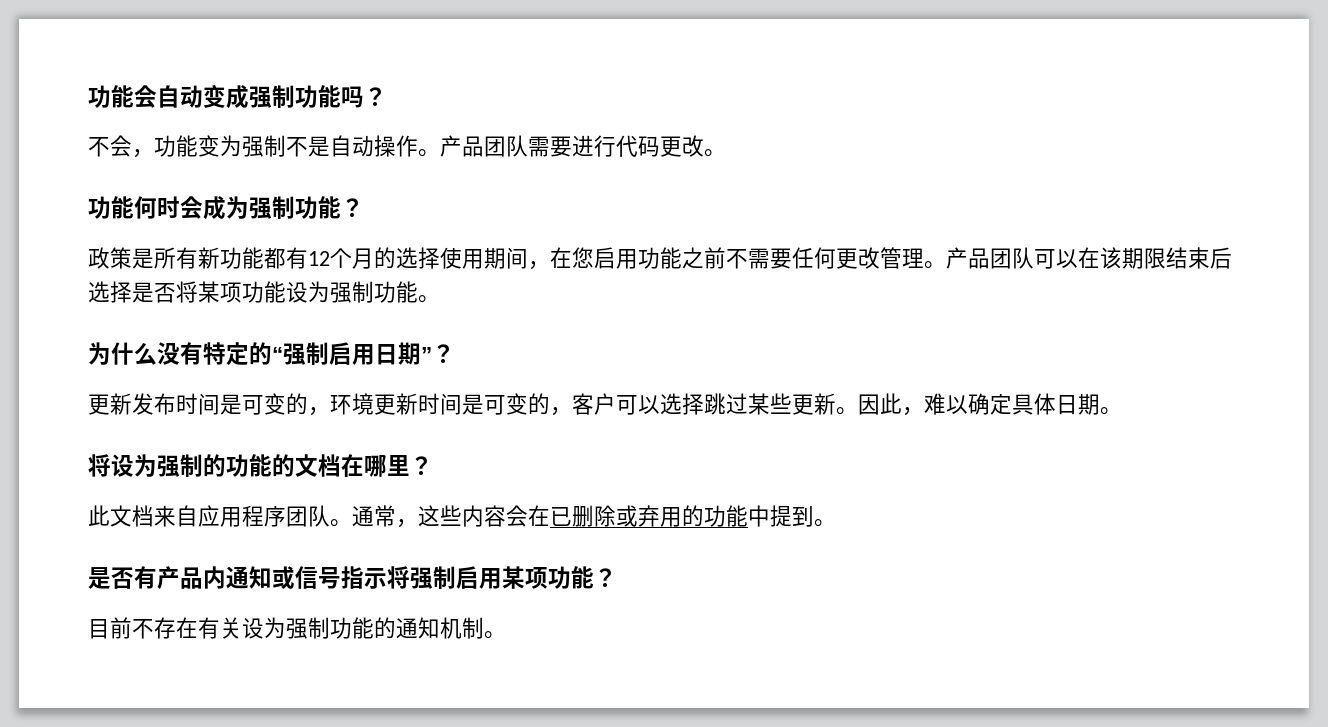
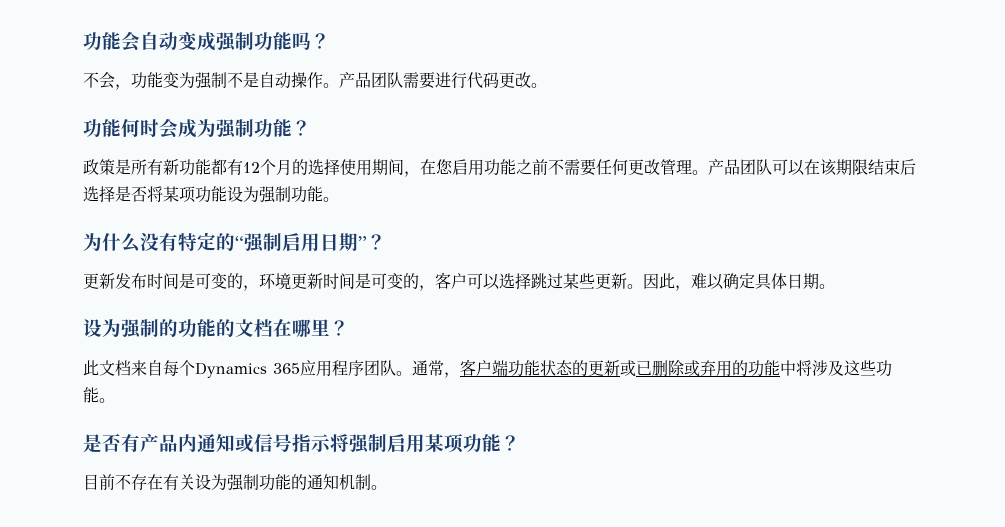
- 将设为强制的功能的文档在哪里？
+ 设为强制的功能的文档在哪里？
- 此文档来自应用程序团队。
+ 此文档来自每个Dynamics 365应用程序团队。
- 通常，这些内容会在已删除或弃用的功能中提到。
+ 通常，客户端功能状态的更新或已删除或弃用的功能中将涉及这些功能。

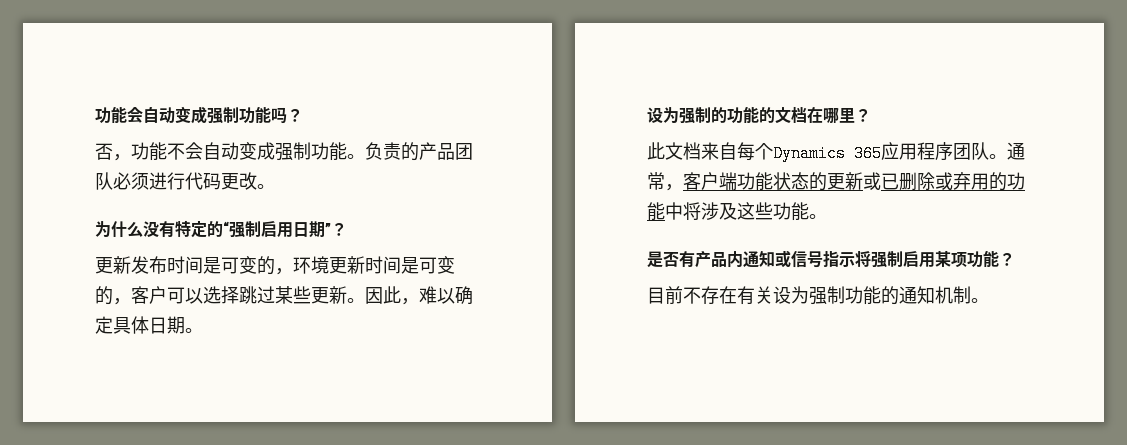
- 不会，功能变为强制不是自动操作。产品团队需要进行代码更改。
+ 否，功能不会自动变成强制功能。负责的产品团队必须进行代码更改。
- 功能何时会成为强制功能？
- 政策是所有新功能都有12个月的选择使用期间，在您启用功能之前不需要任何更改管理。产品团队可以在该期限结束后选择是否将某项功能设为强制功能。

